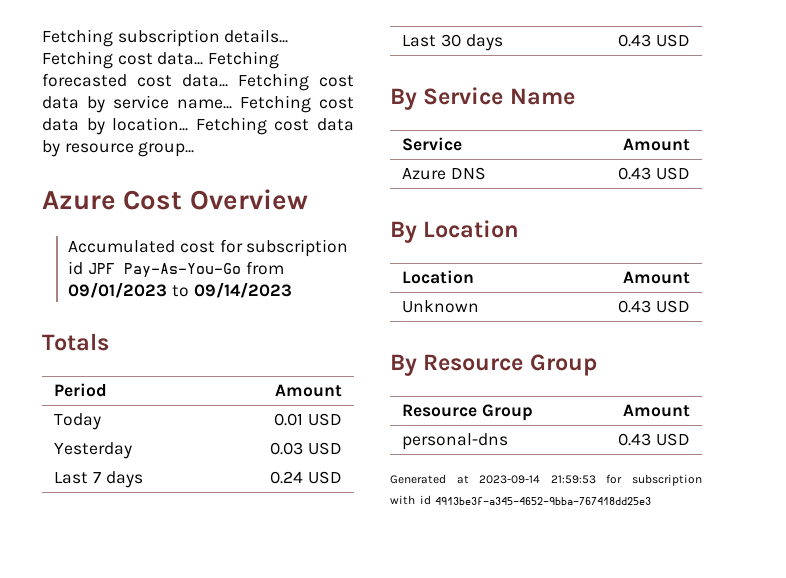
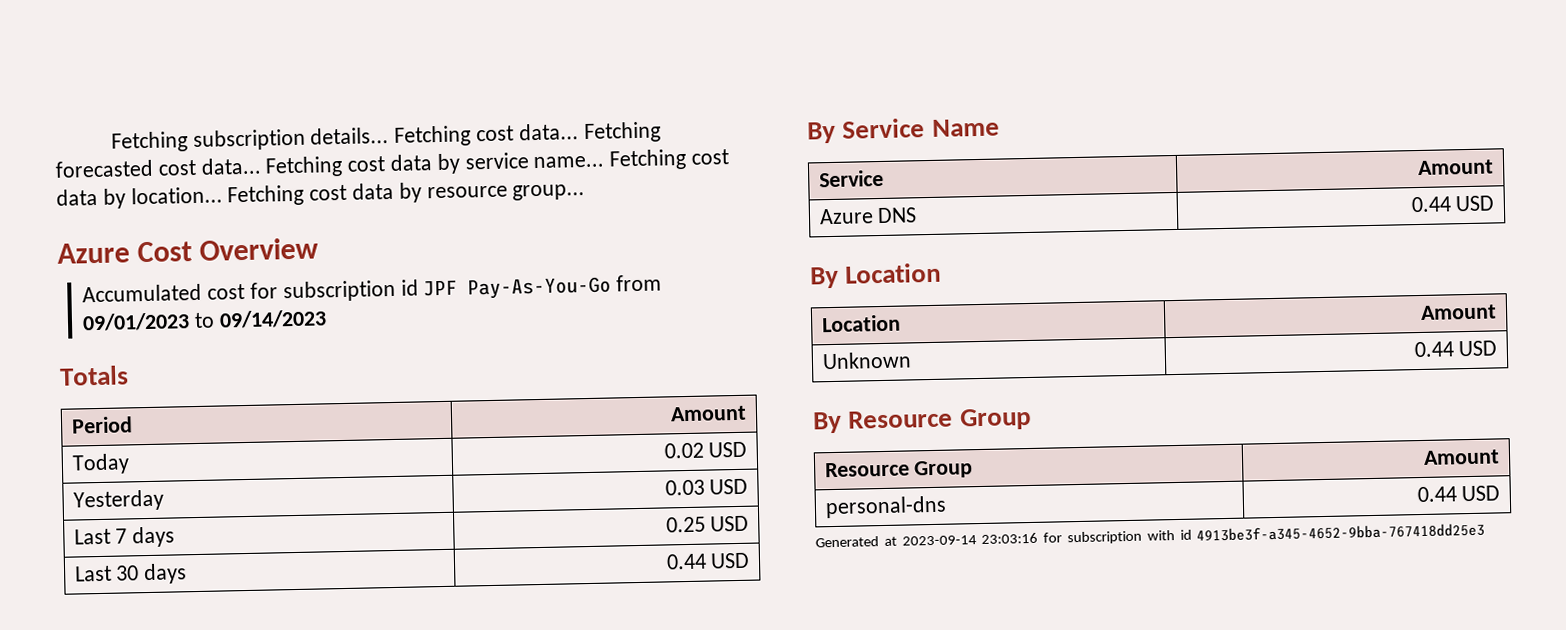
- Today | 0.01 USD
+ Today | 0.02 USD
- Last 7 days | 0.24 USD
+ Last 7 days | 0.25 USD
- Last 30 days | 0.43 USD
+ Last 30 days | 0.44 USD
- Azure DNS | 0.43 USD
+ Azure DNS | 0.44 USD
- Unknown | 0.43 USD
+ Unknown | 0.44 USD
- personal-dns | 0.43 USD
+ personal-dns | 0.44 USD
- Generated at 2023-09-14 21:59:53 for subscription with id 4913be3f-a345-4652-9bba-767418dd25e3
+ Generated at 2023-09-14 23:03:16 for subscription with id 4913be3f-a345-4652-9bba-767418dd25e3

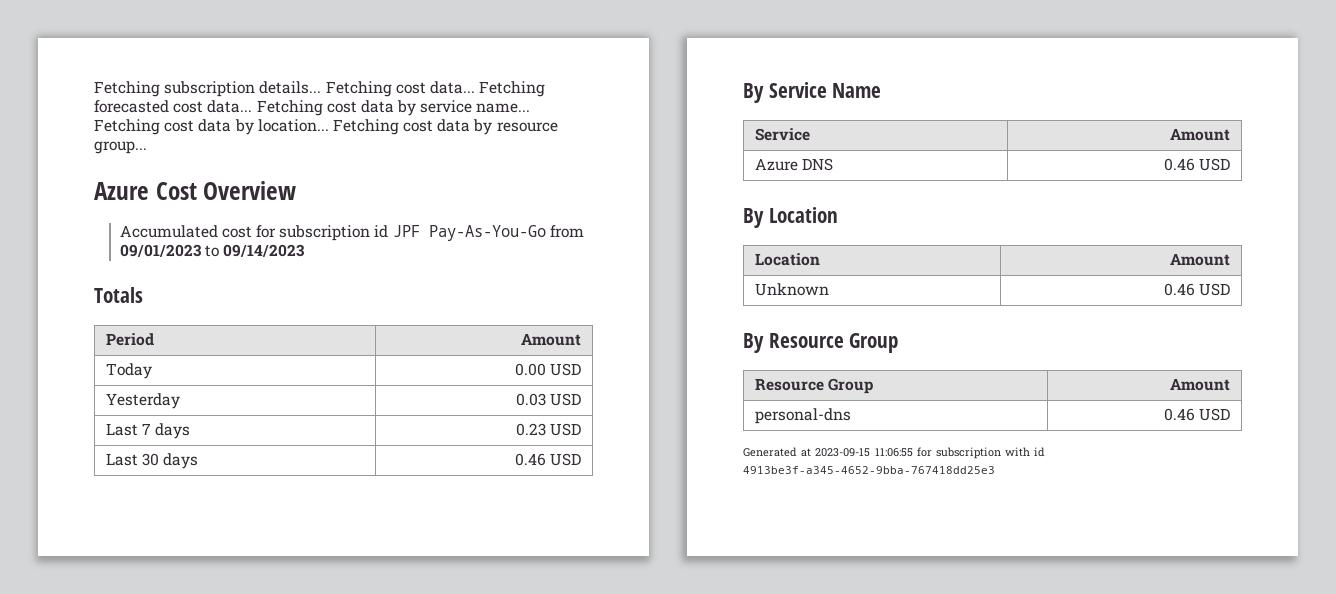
- Today | 0.02 USD
+ Today | 0.00 USD
- Last 7 days | 0.25 USD
+ Last 7 days | 0.23 USD
- Last 30 days | 0.44 USD
+ Last 30 days | 0.46 USD
- Azure DNS | 0.44 USD
+ Azure DNS | 0.46 USD
- Unknown | 0.44 USD
+ Unknown | 0.46 USD
- personal-dns | 0.44 USD
+ personal-dns | 0.46 USD
- Generated at 2023-09-14 23:03:16 for subscription with id 4913be3f-a345-4652-9bba-767418dd25e3
+ Generated at 2023-09-15 11:06:55 for subscription with id 4913be3f-a345-4652-9bba-767418dd25e3

